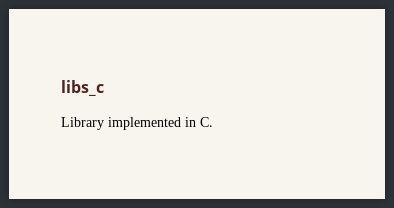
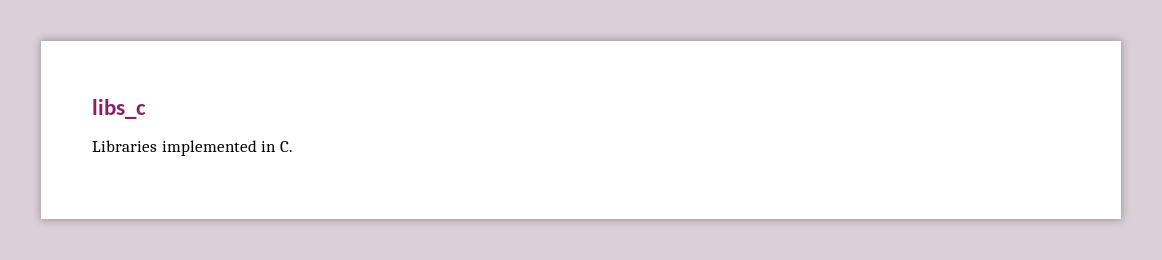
- Library implemented in C.
+ Libraries implemented in C.

